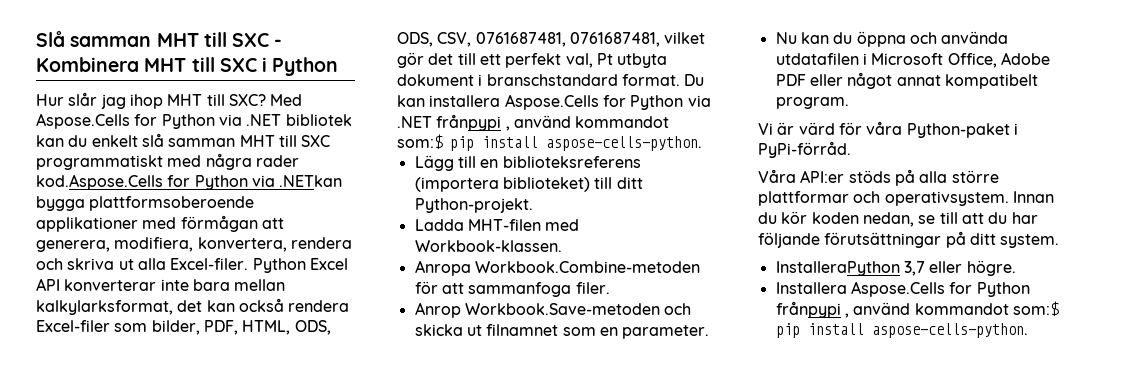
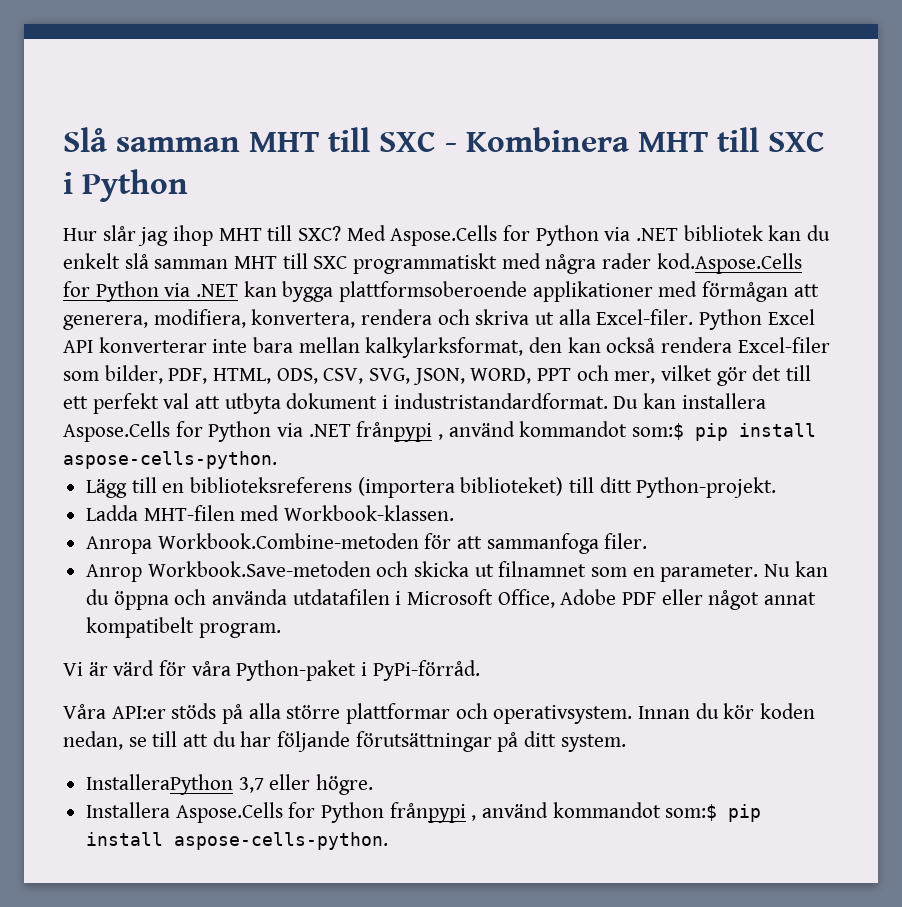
- Med Aspose.Cells for Python via .NET bibliotek kan du enkelt slå samman MHT till SXC programmatiskt med några rader kod.Aspose.Cells for Python via .NETkan bygga plattformsoberoende applikationer med förmågan att generera, modifiera, konvertera, rendera och skriva ut alla Excel-filer.
+ Med Aspose.Cells for Python via .NET bibliotek kan du enkelt slå samman MHT till SXC programmatiskt med några rader kod.Aspose.Cells for Python via .NET kan bygga plattformsoberoende applikationer med förmågan att generera, modifiera, konvertera, rendera och skriva ut alla Excel-filer.
- Python Excel API konverterar inte bara mellan kalkylarksformat, det kan också rendera Excel-filer som bilder, PDF, HTML, ODS, ODS, CSV, 0761687481, 0761687481, vilket gör det till ett perfekt val, Pt utbyta dokument i branschstandard format.
+ Python Excel API konverterar inte bara mellan kalkylarksformat, den kan också rendera Excel-filer som bilder, PDF, HTML, ODS, CSV, SVG, JSON, WORD, PPT och mer, vilket gör det till ett perfekt val att utbyta dokument i industristandardformat.
- Anrop Workbook.Save-metoden och skicka ut filnamnet som en parameter.
- Nu kan du öppna och använda utdatafilen i Microsoft Office, Adobe PDF eller något annat kompatibelt program.
+ Anrop Workbook.Save-metoden och skicka ut filnamnet som en parameter. Nu kan du öppna och använda utdatafilen i Microsoft Office, Adobe PDF eller något annat kompatibelt program.

